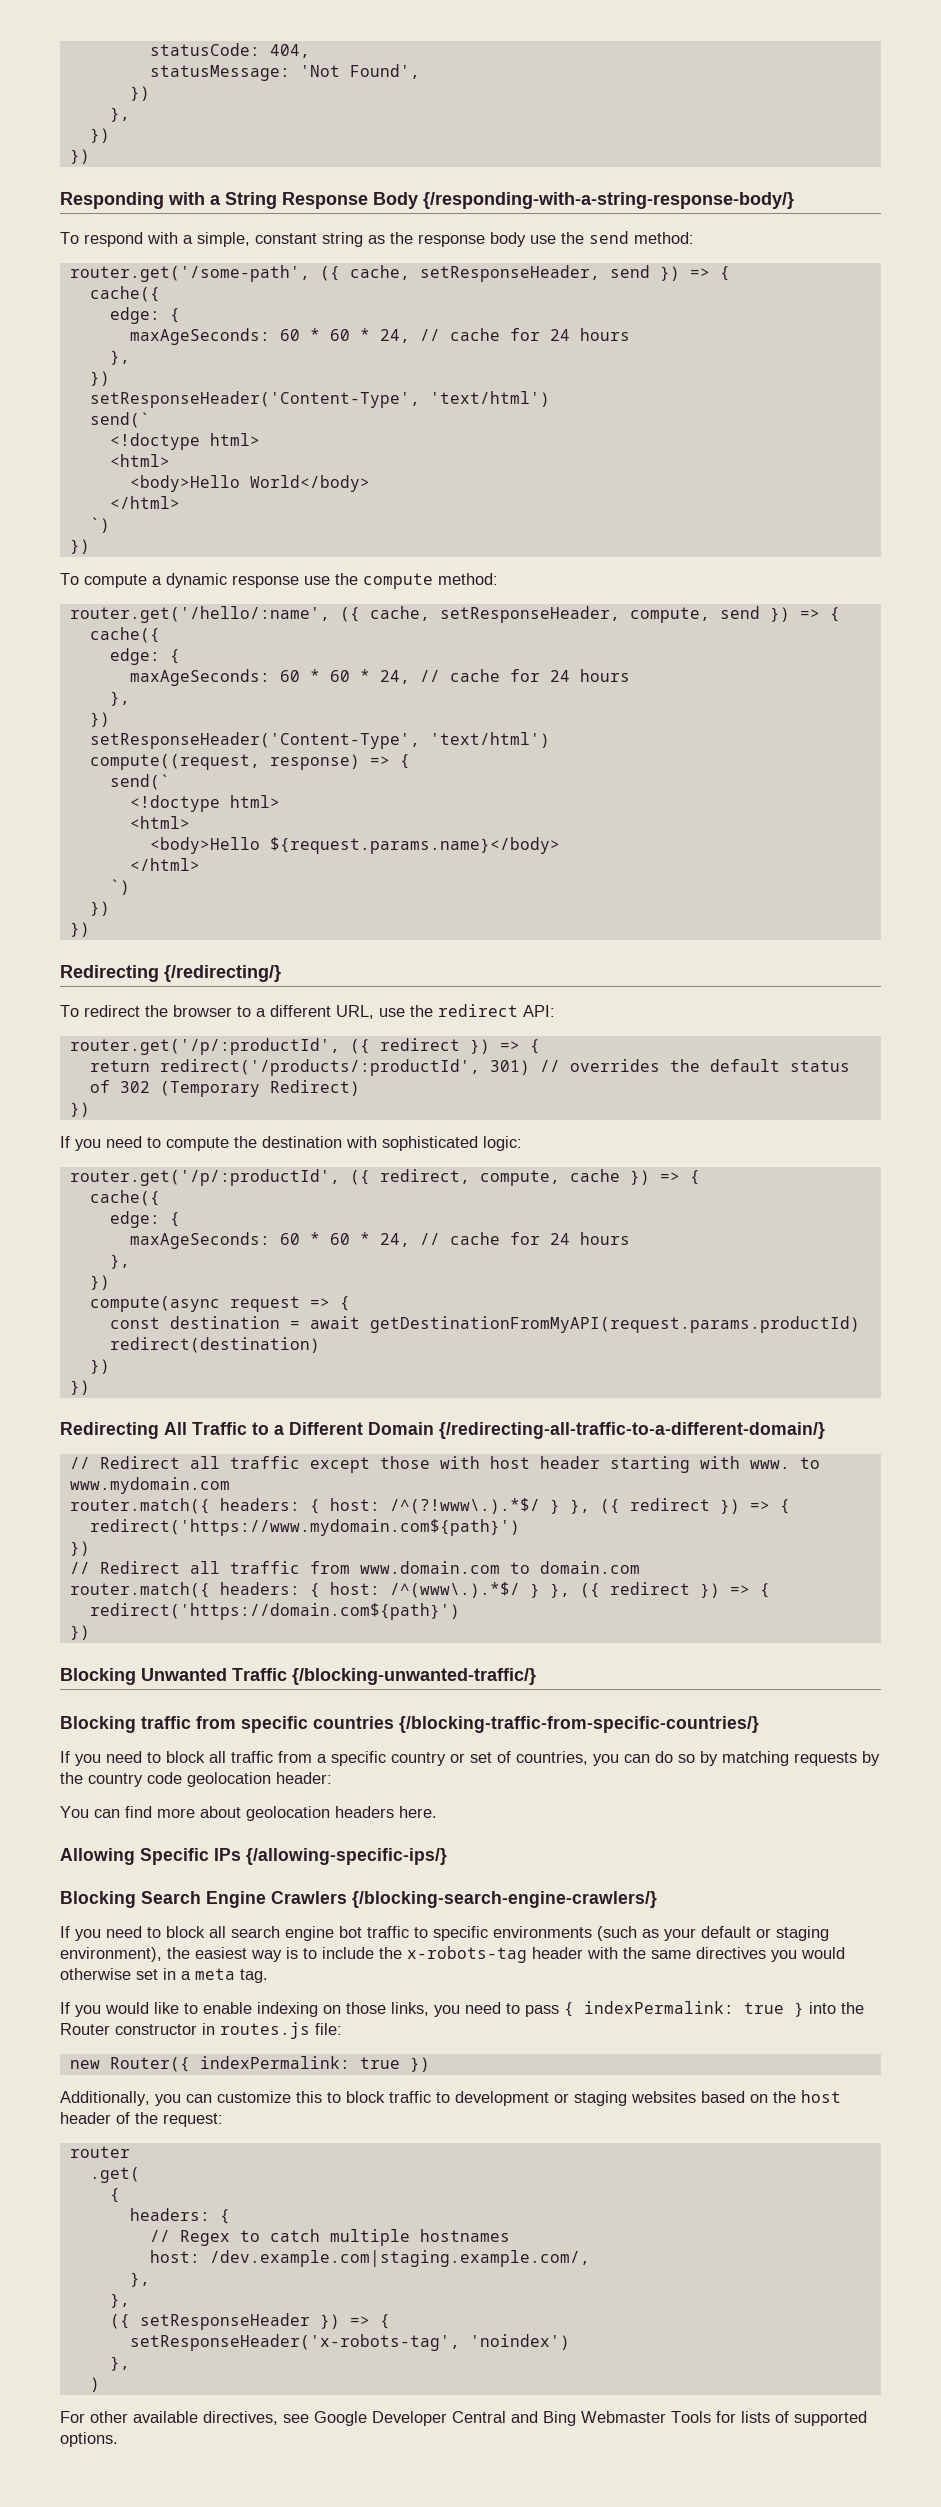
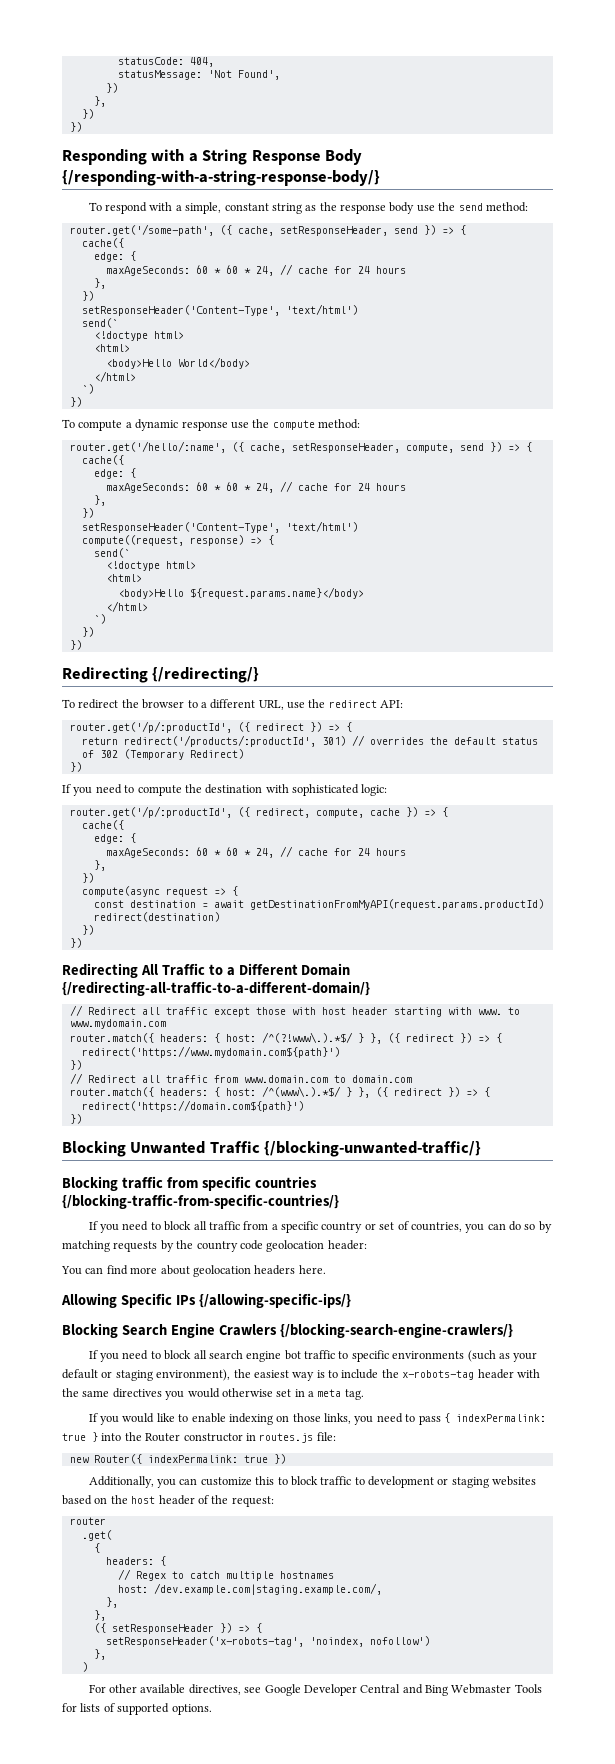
- setResponseHeader('x-robots-tag', 'noindex')
+ setResponseHeader('x-robots-tag', 'noindex, nofollow')

